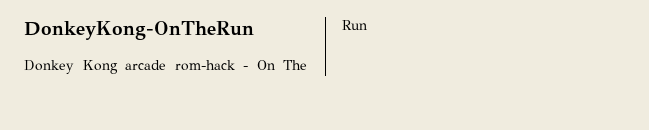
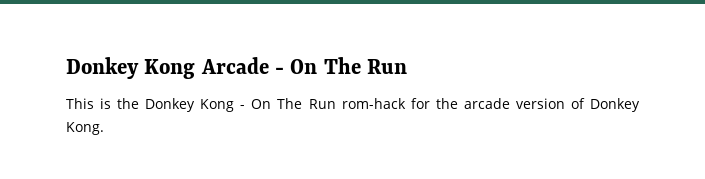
- DonkeyKong-OnTheRun
- Donkey Kong arcade rom-hack - On The Run
+ Donkey Kong Arcade - On The Run
+ This is the Donkey Kong - On The Run rom-hack for the arcade version of Donkey Kong.

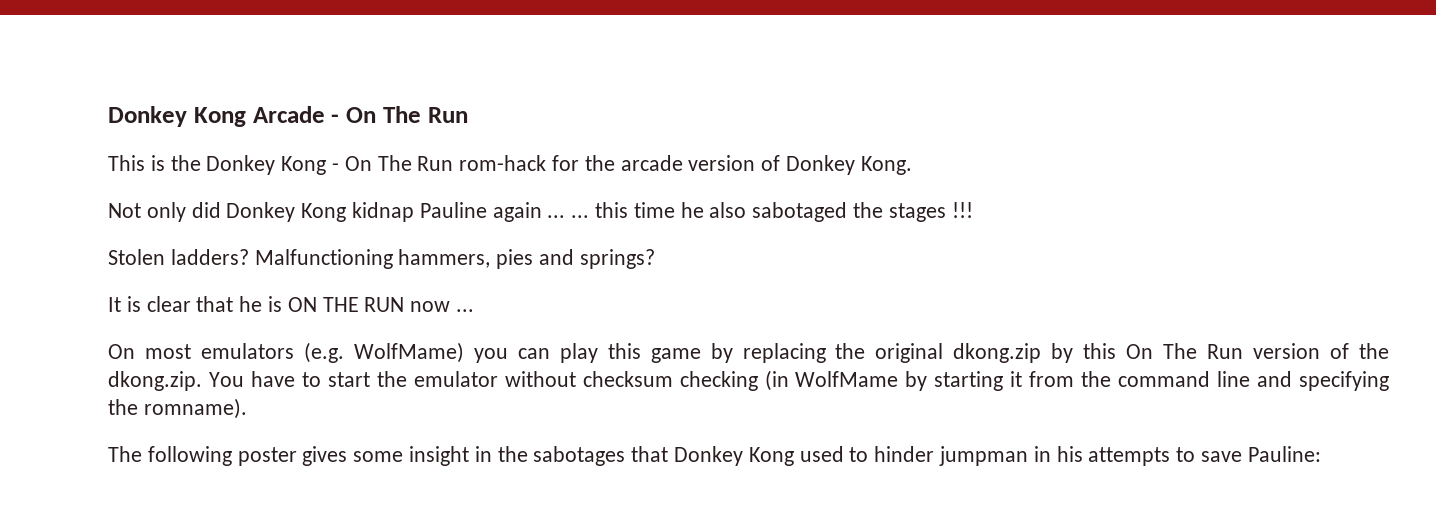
+ Not only did Donkey Kong kidnap Pauline again ... ... this time he also sabotaged the stages !!!
+ Stolen ladders? Malfunctioning hammers, pies and springs?
+ It is clear that he is ON THE RUN now ...
+ On most emulators (e.g. WolfMame) you can play this game by replacing the original dkong.zip by this On The Run version of the dkong.zip. You have to start the emulator without checksum checking (in WolfMame by starting it from the command line and specifying the romname).
+ The following poster gives some insight in the sabotages that Donkey Kong used to hinder jumpman in his attempts to save Pauline:

